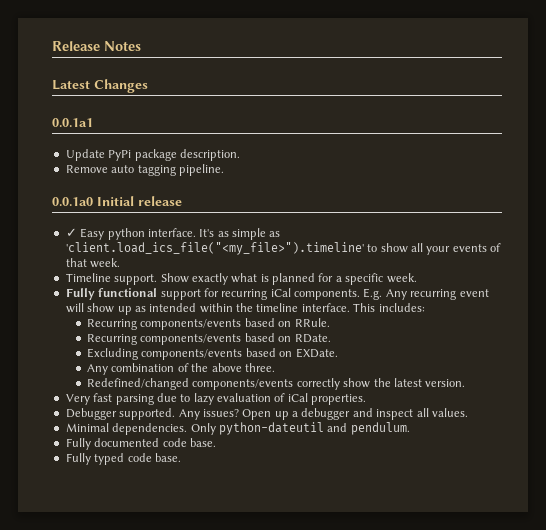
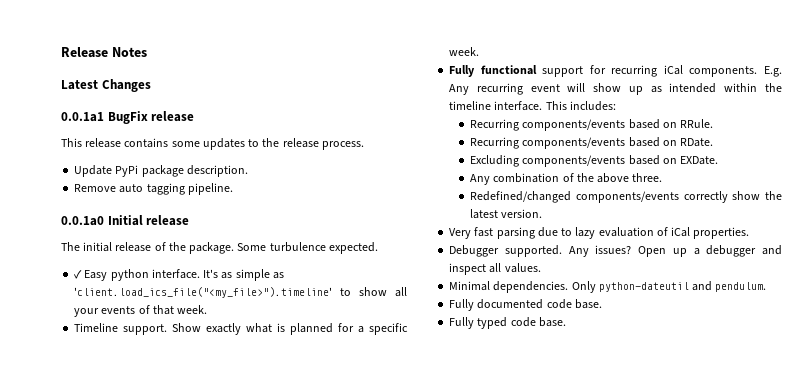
- 0.0.1a1
+ 0.0.1a1 BugFix release
+ This release contains some updates to the release process.
+ The initial release of the package. Some turbulence expected.

